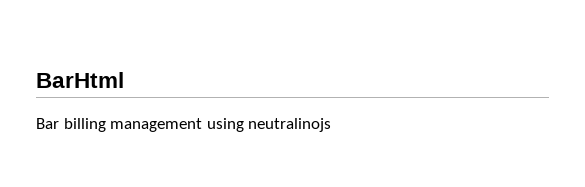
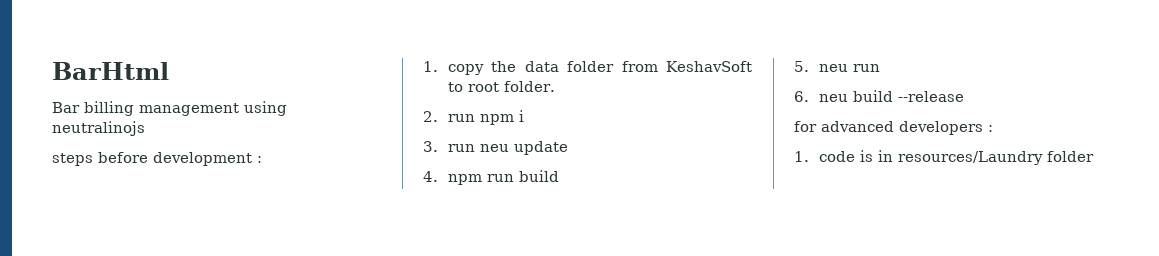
+ steps before development :
+ 1. copy the data folder from KeshavSoft to root folder.
+ 2. run npm i
+ 3. run neu update
+ 4. npm run build
+ 5. neu run
+ 6. neu build --release
+ for advanced developers :
+ 1. code is in resources/Laundry folder

